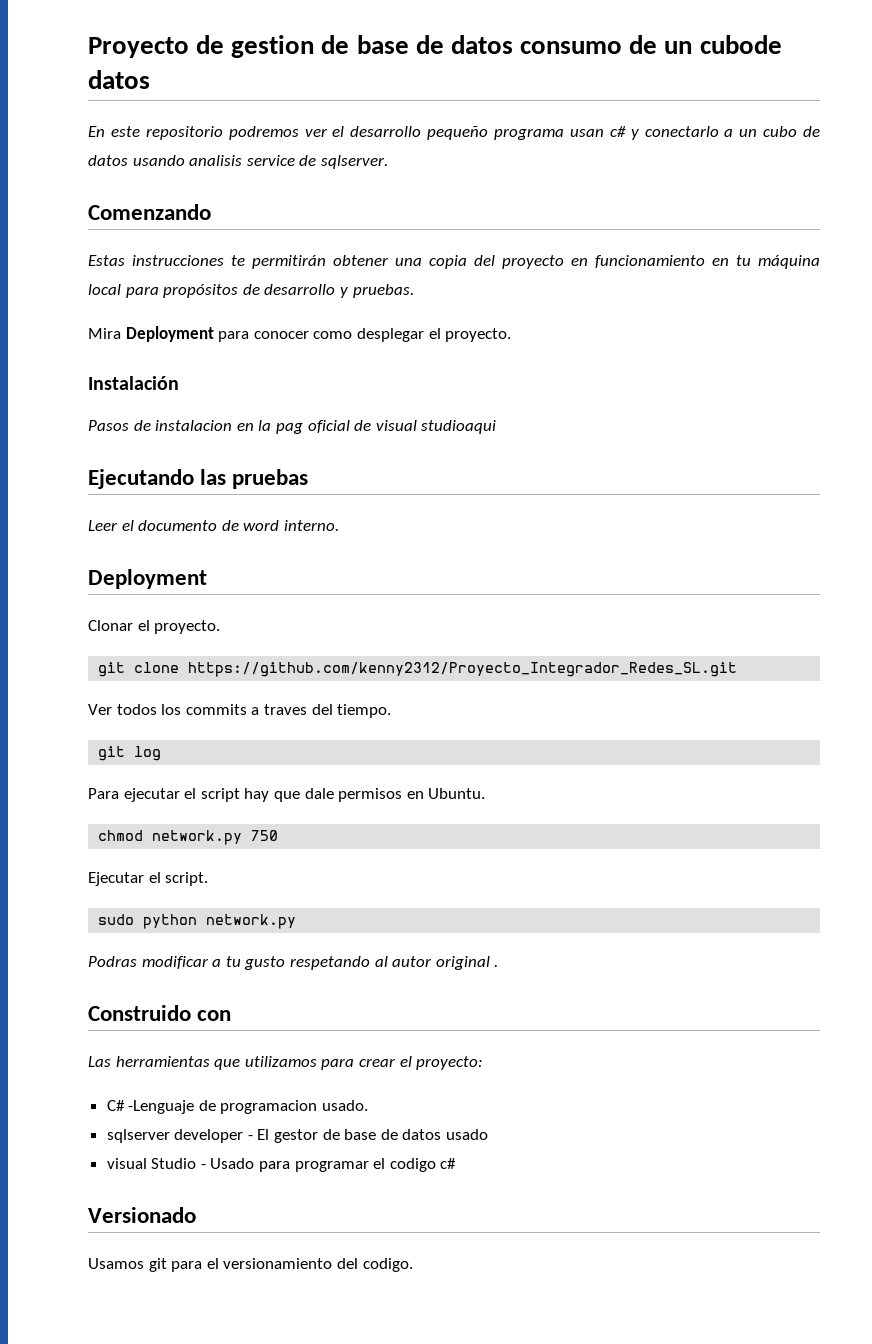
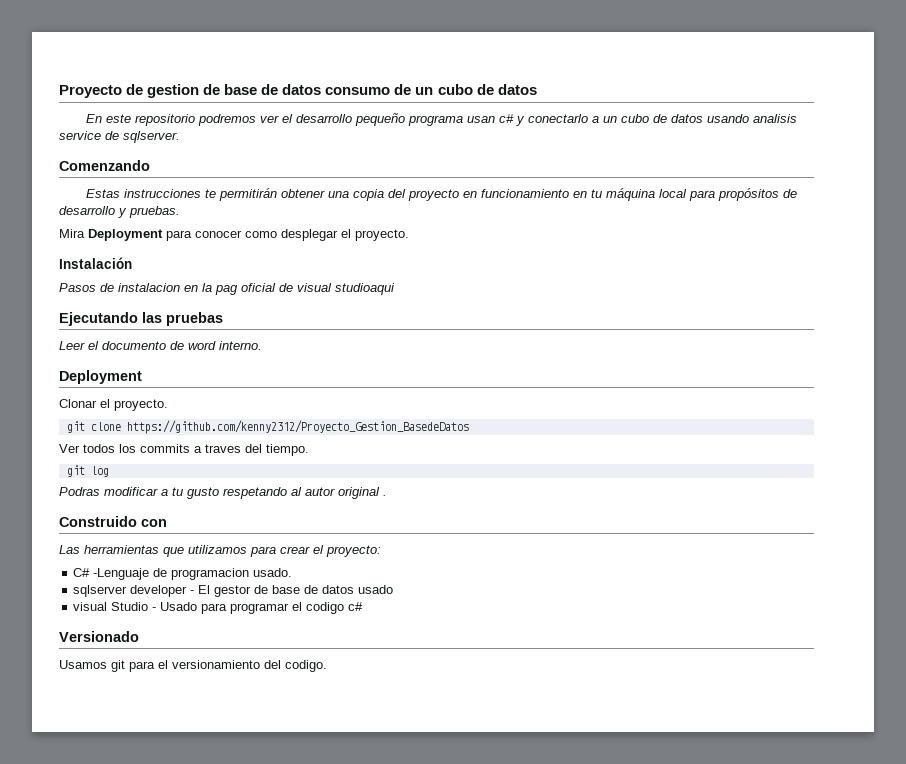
- Proyecto de gestion de base de datos consumo de un cubode datos
+ Proyecto de gestion de base de datos consumo de un cubo de datos
- git clone https://github.com/kenny2312/Proyecto_Integrador_Redes_SL.git
+ git clone https://github.com/kenny2312/Proyecto_Gestion_BasedeDatos
- Para ejecutar el script hay que dale permisos en Ubuntu.
- chmod network.py 750
- Ejecutar el script.
- sudo python network.py

